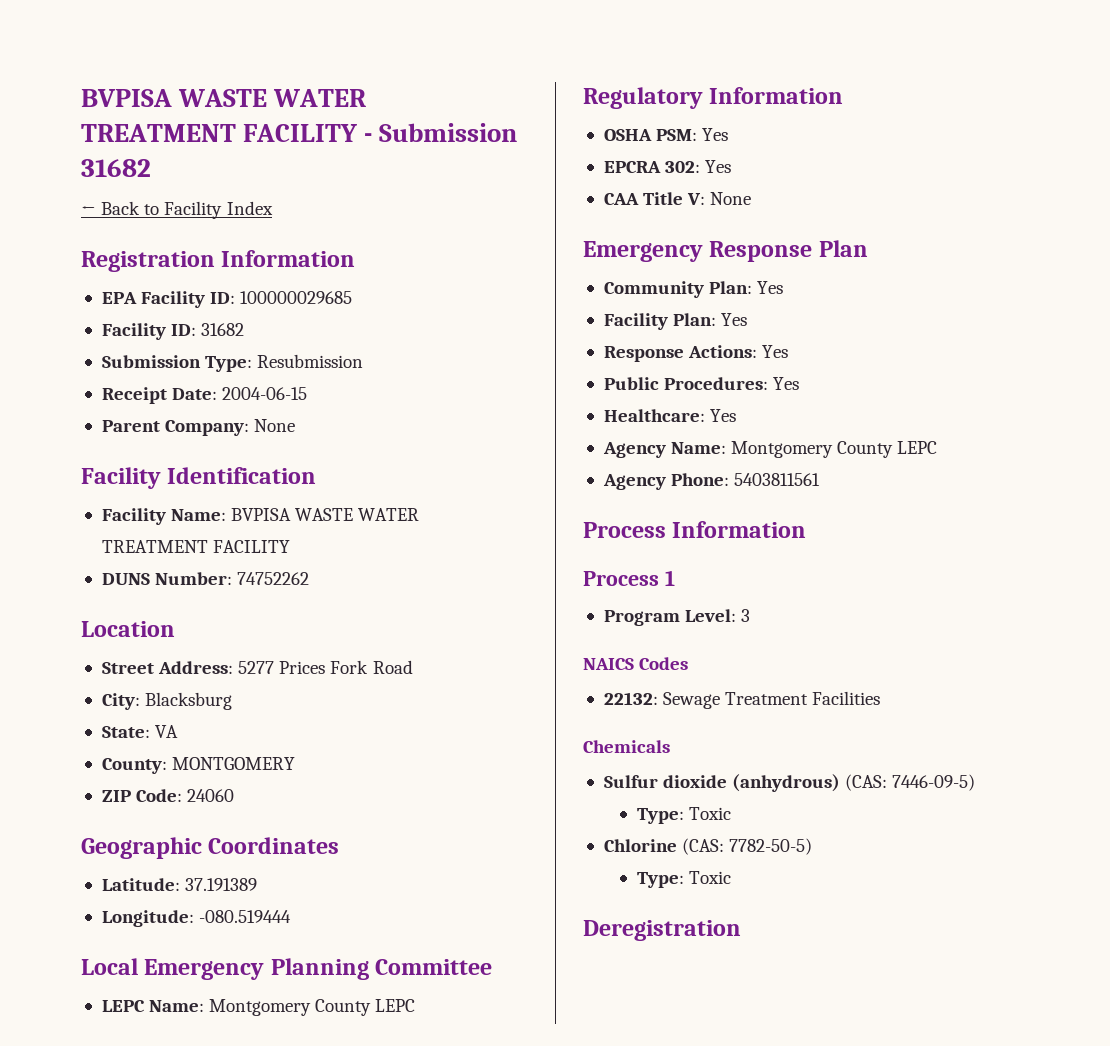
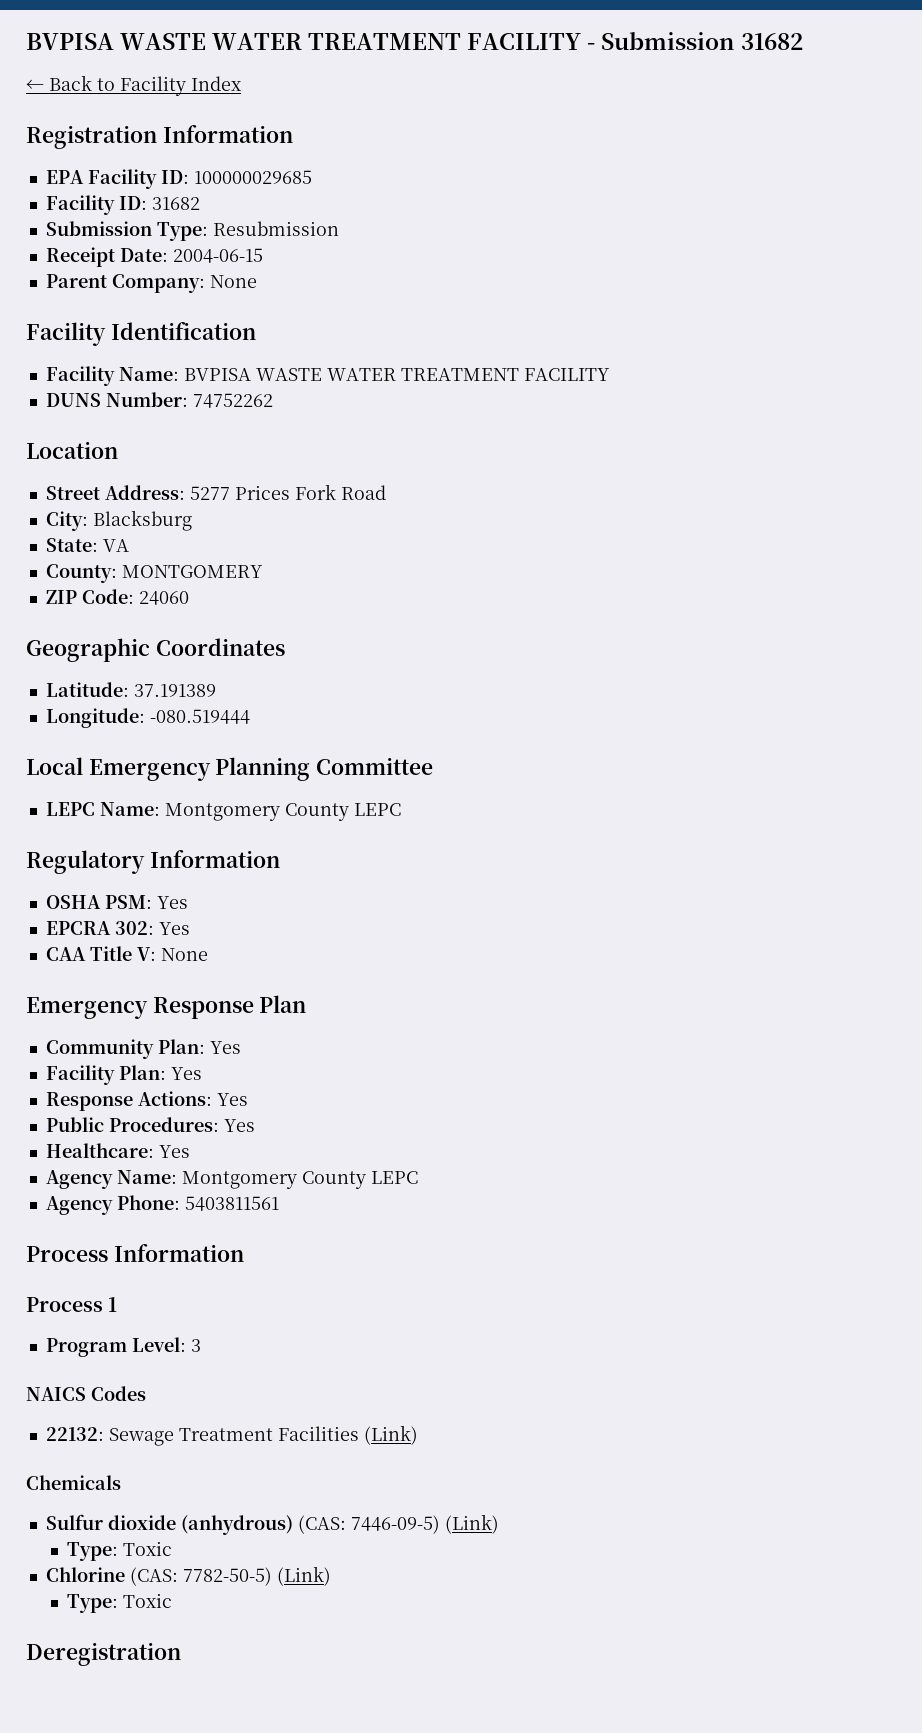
- 22132: Sewage Treatment Facilities
+ 22132: Sewage Treatment Facilities (Link)
- Sulfur dioxide (anhydrous) (CAS: 7446-09-5)
+ Sulfur dioxide (anhydrous) (CAS: 7446-09-5) (Link)
- Chlorine (CAS: 7782-50-5)
+ Chlorine (CAS: 7782-50-5) (Link)

